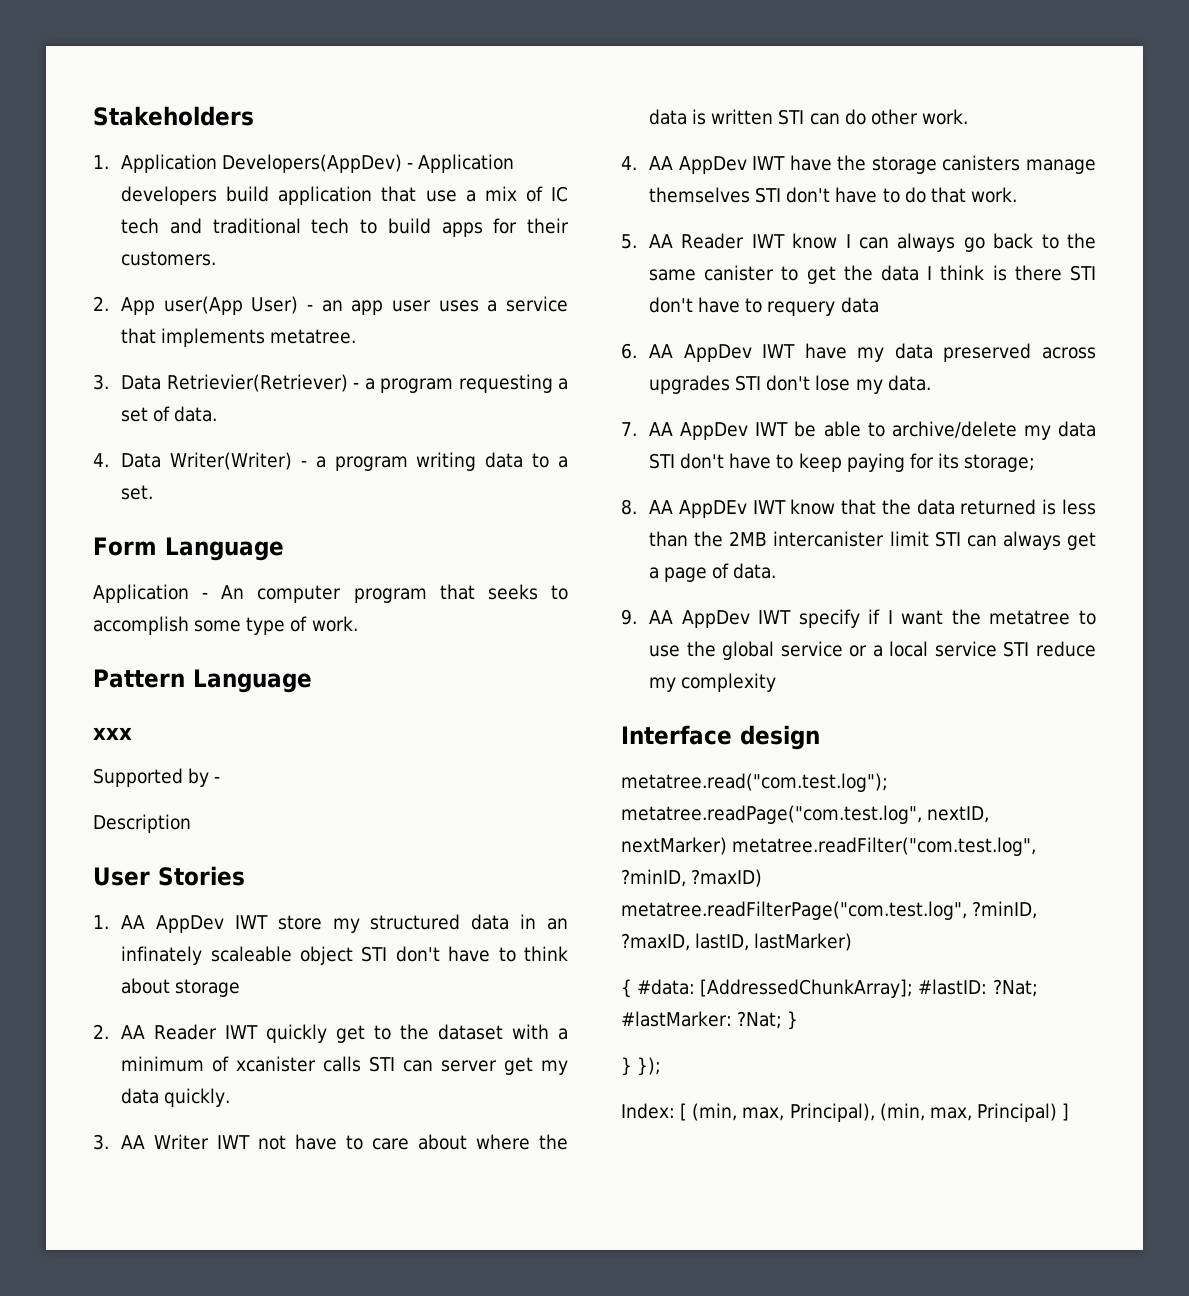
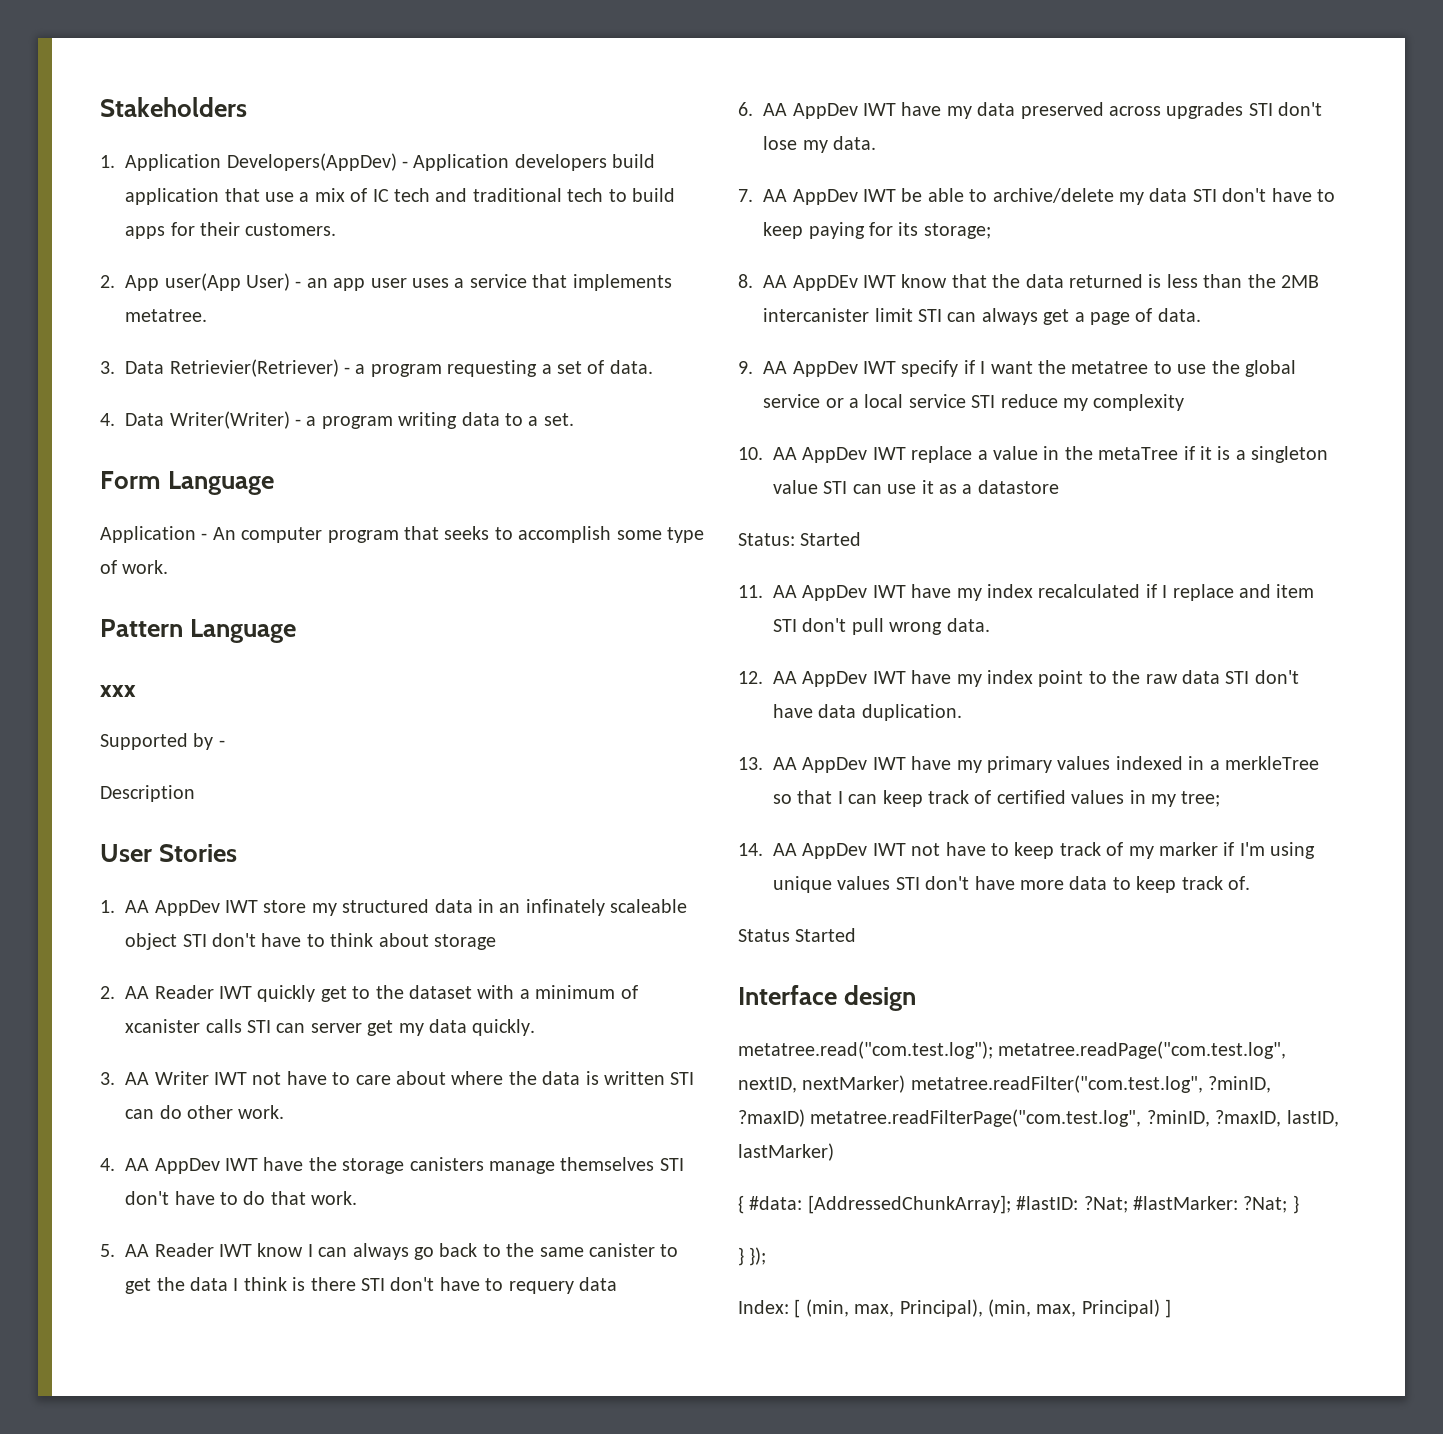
+ 10. AA AppDev IWT replace a value in the metaTree if it is a singleton value STI can use it as a datastore
+ Status: Started
+ 11. AA AppDev IWT have my index recalculated if I replace and item STI don't pull wrong data.
+ 12. AA AppDev IWT have my index point to the raw data STI don't have data duplication.
+ 13. AA AppDev IWT have my primary values indexed in a merkleTree so that I can keep track of certified values in my tree;
+ 14. AA AppDev IWT not have to keep track of my marker if I'm using unique values STI don't have more data to keep track of.
+ Status Started

